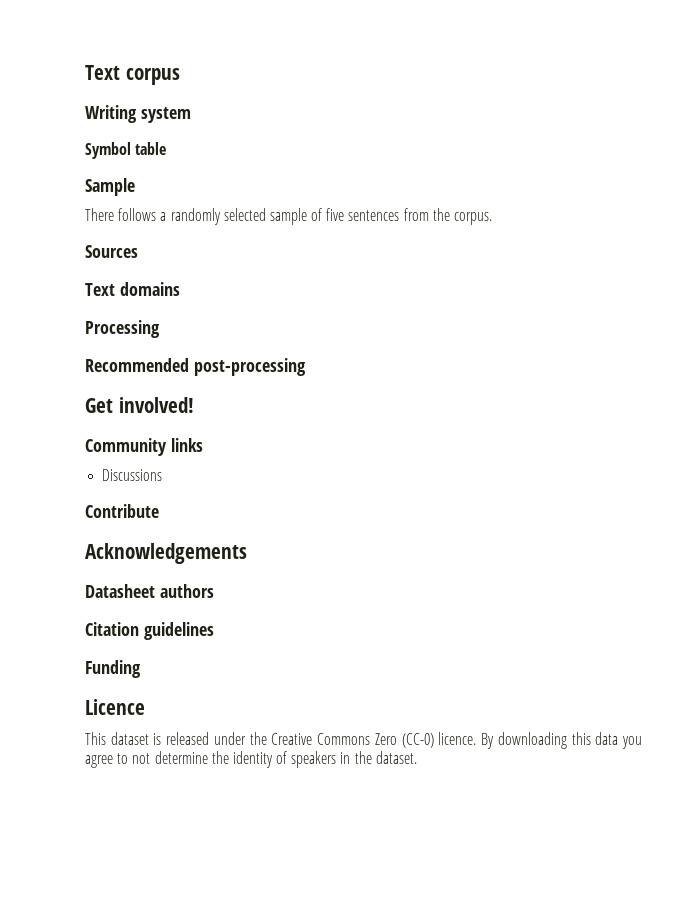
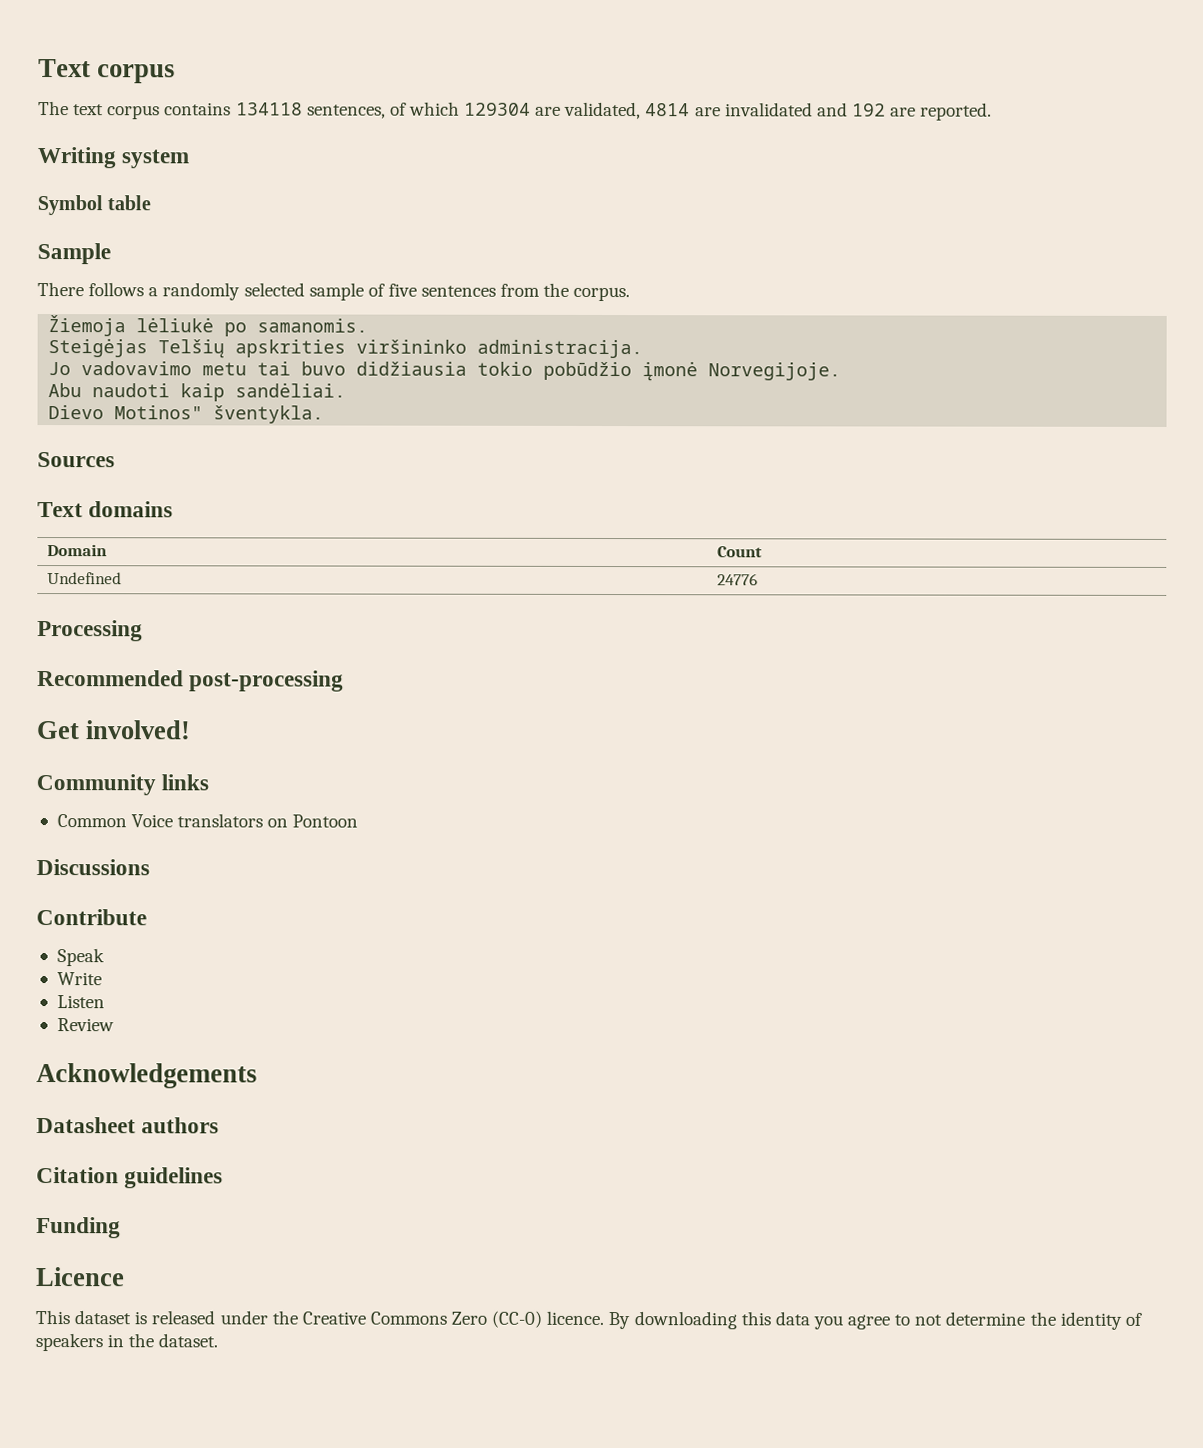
+ The text corpus contains 134118 sentences, of which 129304 are validated, 4814 are invalidated and 192 are reported.
+ Žiemoja lėliukė po samanomis.
+ Steigėjas Telšių apskrities viršininko administracija.
+ Jo vadovavimo metu tai buvo didžiausia tokio pobūdžio įmonė Norvegijoje.
+ Abu naudoti kaip sandėliai.
+ Dievo Motinos" šventykla.
+ Domain | Count
+ Undefined | 24776
+ Common Voice translators on Pontoon
  Discussions
  Contribute
+ Speak
+ Write
+ Listen
+ Review

